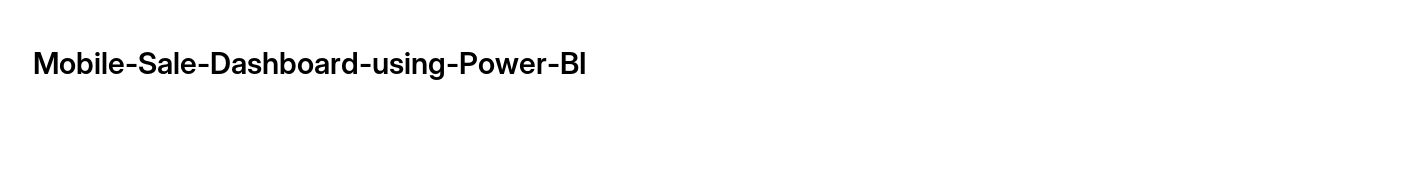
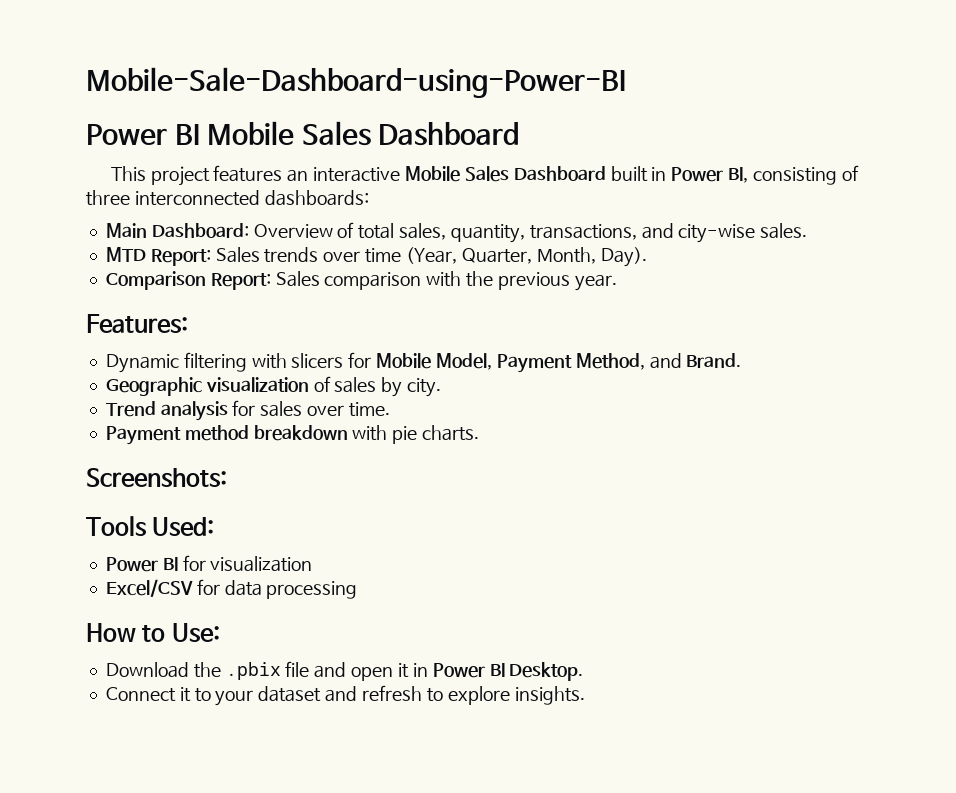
+ Power BI Mobile Sales Dashboard
+ This project features an interactive Mobile Sales Dashboard built in Power BI, consisting of three interconnected dashboards:
+ Main Dashboard: Overview of total sales, quantity, transactions, and city-wise sales.
+ MTD Report: Sales trends over time (Year, Quarter, Month, Day).
+ Comparison Report: Sales comparison with the previous year.
+ Features:
+ Dynamic filtering with slicers for Mobile Model, Payment Method, and Brand.
+ Geographic visualization of sales by city.
+ Trend analysis for sales over time.
+ Payment method breakdown with pie charts.
+ Screenshots:
+ Tools Used:
+ Power BI for visualization
+ Excel/CSV for data processing
+ How to Use:
+ Download the .pbix file and open it in Power BI Desktop.
+ Connect it to your dataset and refresh to explore insights.

